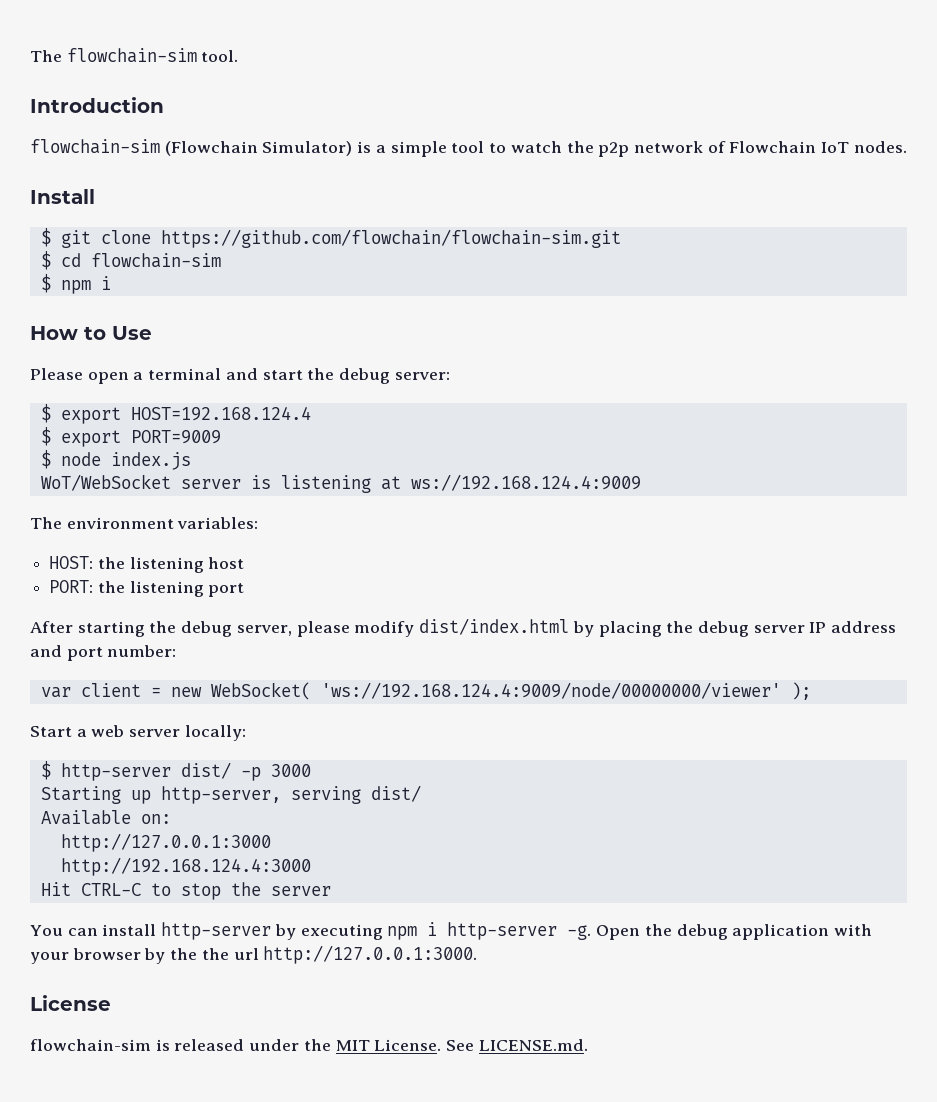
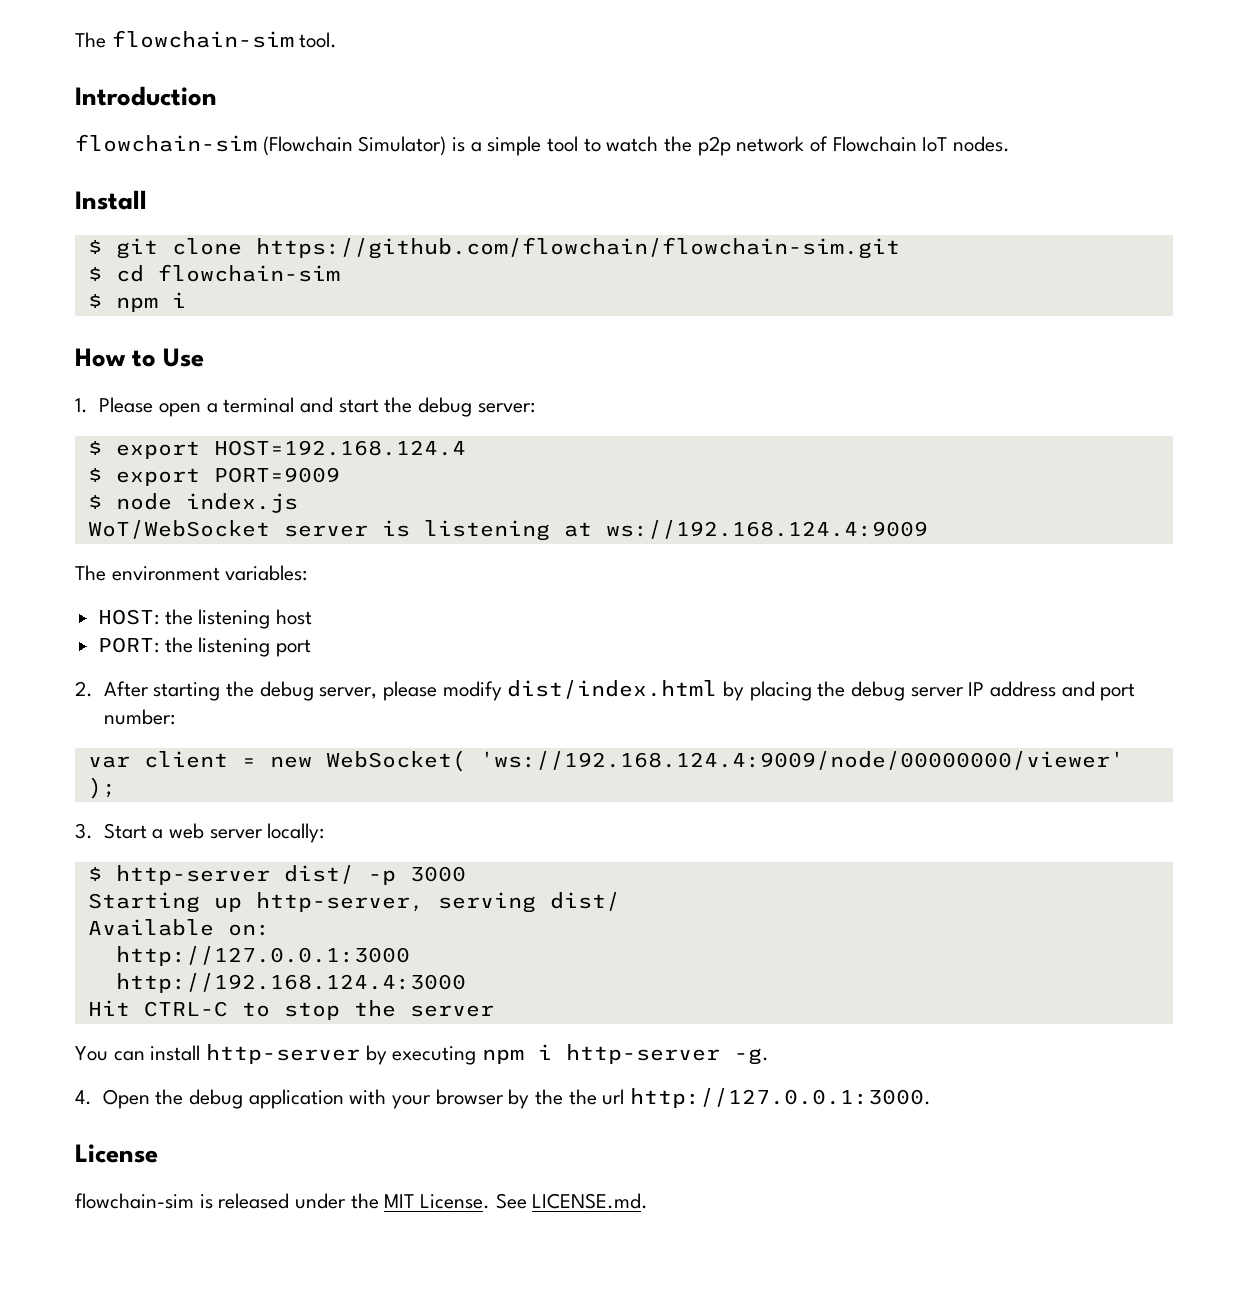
- Please open a terminal and start the debug server:
+ 1. Please open a terminal and start the debug server:
- After starting the debug server, please modify dist/index.html by placing the debug server IP address and port number:
+ 2. After starting the debug server, please modify dist/index.html by placing the debug server IP address and port number:
- Start a web server locally:
+ 3. Start a web server locally:
- You can install http-server by executing npm i http-server -g. Open the debug application with your browser by the the url http://127.0.0.1:3000.
+ You can install http-server by executing npm i http-server -g.
+ 4. Open the debug application with your browser by the the url http://127.0.0.1:3000.

